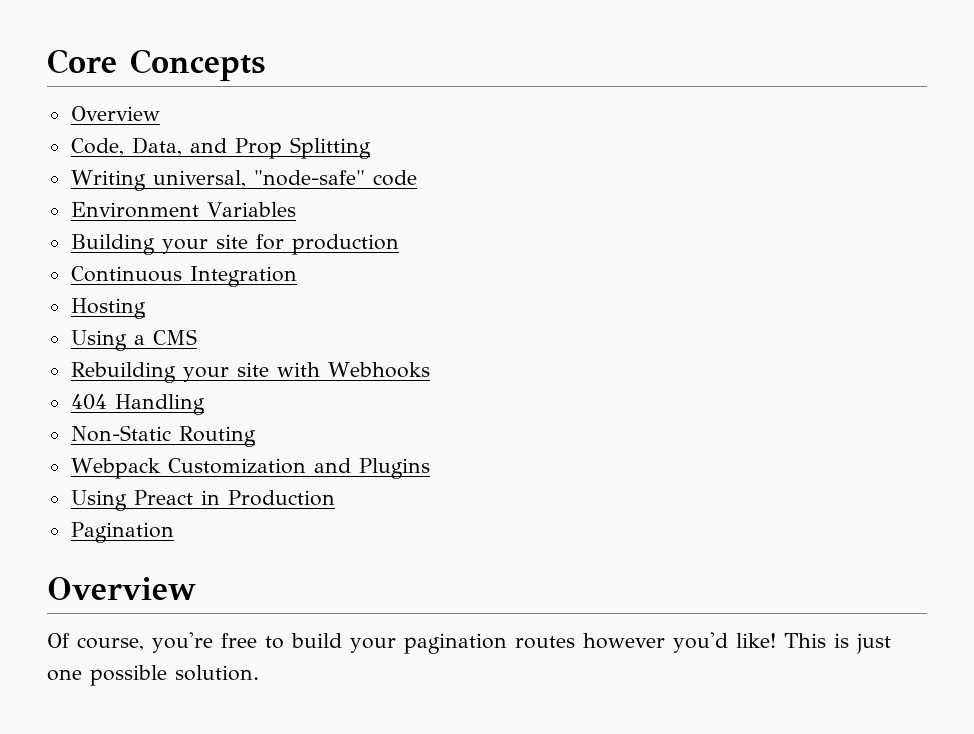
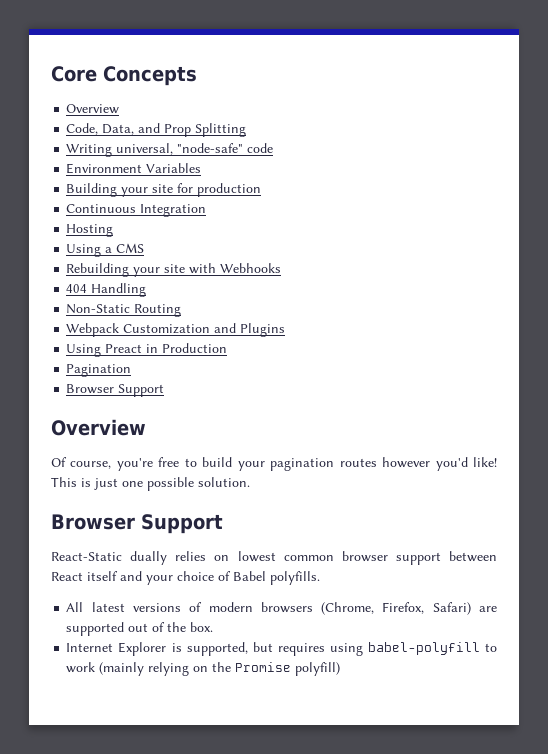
  Pagination
+ Browser Support
  This is just one possible solution.
+ Browser Support
+ React-Static dually relies on lowest common browser support between React itself and your choice of Babel polyfills.
+ All latest versions of modern browsers (Chrome, Firefox, Safari) are supported out of the box.
+ Internet Explorer is supported, but requires using babel-polyfill to work (mainly relying on the Promise polyfill)

